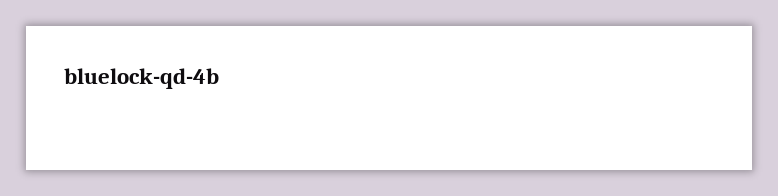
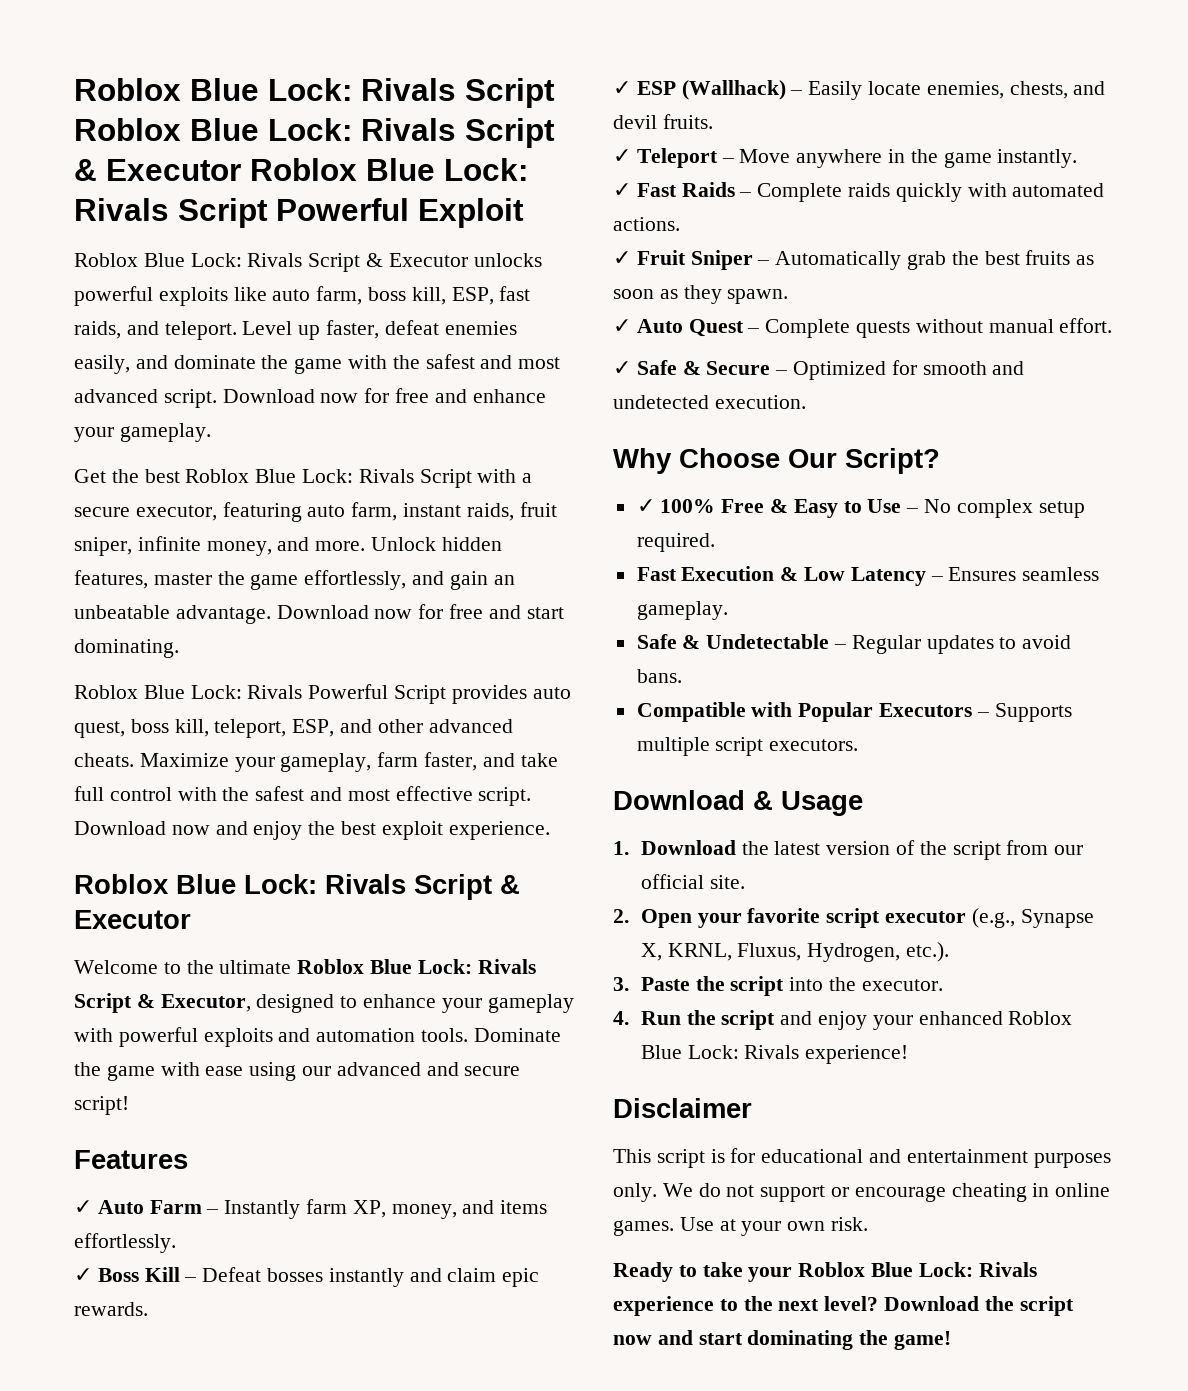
- bluelock-qd-4b
+ Roblox Blue Lock: Rivals Script Roblox Blue Lock: Rivals Script & Executor Roblox Blue Lock: Rivals Script Powerful Exploit
+ Roblox Blue Lock: Rivals Script & Executor unlocks powerful exploits like auto farm, boss kill, ESP, fast raids, and teleport. Level up faster, defeat enemies easily, and dominate the game with the safest and most advanced script. Download now for free and enhance your gameplay.
+ Get the best Roblox Blue Lock: Rivals Script with a secure executor, featuring auto farm, instant raids, fruit sniper, infinite money, and more. Unlock hidden features, master the game effortlessly, and gain an unbeatable advantage. Download now for free and start dominating.
+ Roblox Blue Lock: Rivals Powerful Script provides auto quest, boss kill, teleport, ESP, and other advanced cheats. Maximize your gameplay, farm faster, and take full control with the safest and most effective script. Download now and enjoy the best exploit experience.
+ Roblox Blue Lock: Rivals Script & Executor
+ Welcome to the ultimate Roblox Blue Lock: Rivals Script & Executor, designed to enhance your gameplay with powerful exploits and automation tools. Dominate the game with ease using our advanced and secure script!
+ Features
+ ✓ Auto Farm – Instantly farm XP, money, and items effortlessly.
+ ✓ Boss Kill – Defeat bosses instantly and claim epic rewards.
+ ✓ ESP (Wallhack) – Easily locate enemies, chests, and devil fruits.
+ ✓ Teleport – Move anywhere in the game instantly.
+ ✓ Fast Raids – Complete raids quickly with automated actions.
+ ✓ Fruit Sniper – Automatically grab the best fruits as soon as they spawn.
+ ✓ Auto Quest – Complete quests without manual effort.
+ ✓ Safe & Secure – Optimized for smooth and undetected execution.
+ Why Choose Our Script?
+ ✓ 100% Free & Easy to Use – No complex setup required.
+ Fast Execution & Low Latency – Ensures seamless gameplay.
+ Safe & Undetectable – Regular updates to avoid bans.
+ Compatible with Popular Executors – Supports multiple script executors.
+ Download & Usage
+ 1. Download the latest version of the script from our official site.
+ 2. Open your favorite script executor (e.g., Synapse X, KRNL, Fluxus, Hydrogen, etc.).
+ 3. Paste the script into the executor.
+ 4. Run the script and enjoy your enhanced Roblox Blue Lock: Rivals experience!
+ Disclaimer
+ This script is for educational and entertainment purposes only. We do not support or encourage cheating in online games. Use at your own risk.
+ Ready to take your Roblox Blue Lock: Rivals experience to the next level? Download the script now and start dominating the game!

